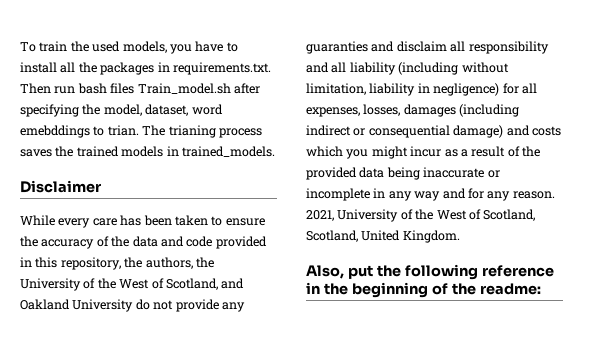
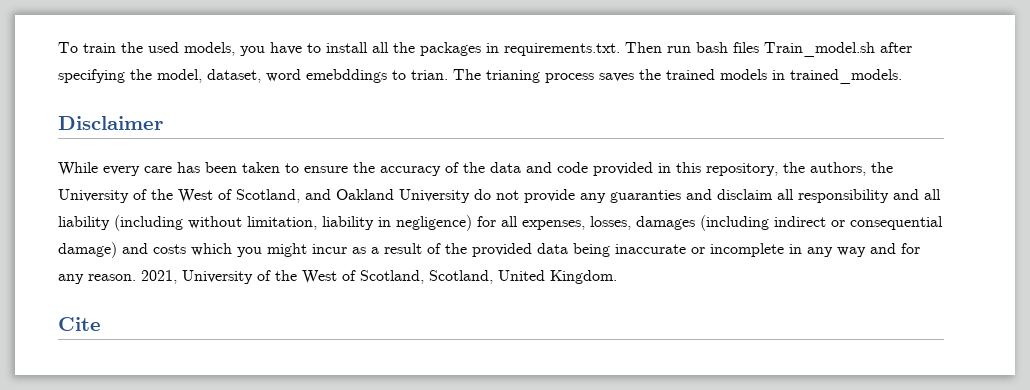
- Also, put the following reference in the beginning of the readme:
+ Cite

